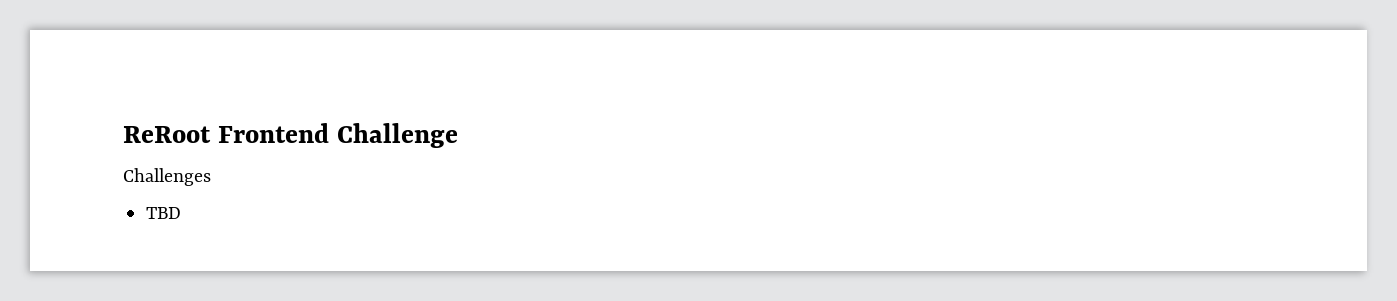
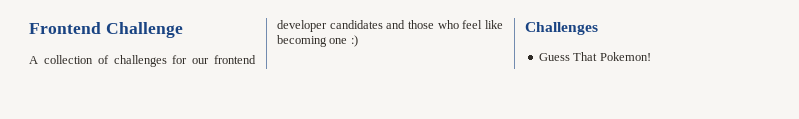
- ReRoot Frontend Challenge
+ Frontend Challenge
+ A collection of challenges for our frontend developer candidates and those who feel like becoming one :)
  Challenges
- TBD
+ Guess That Pokemon!

